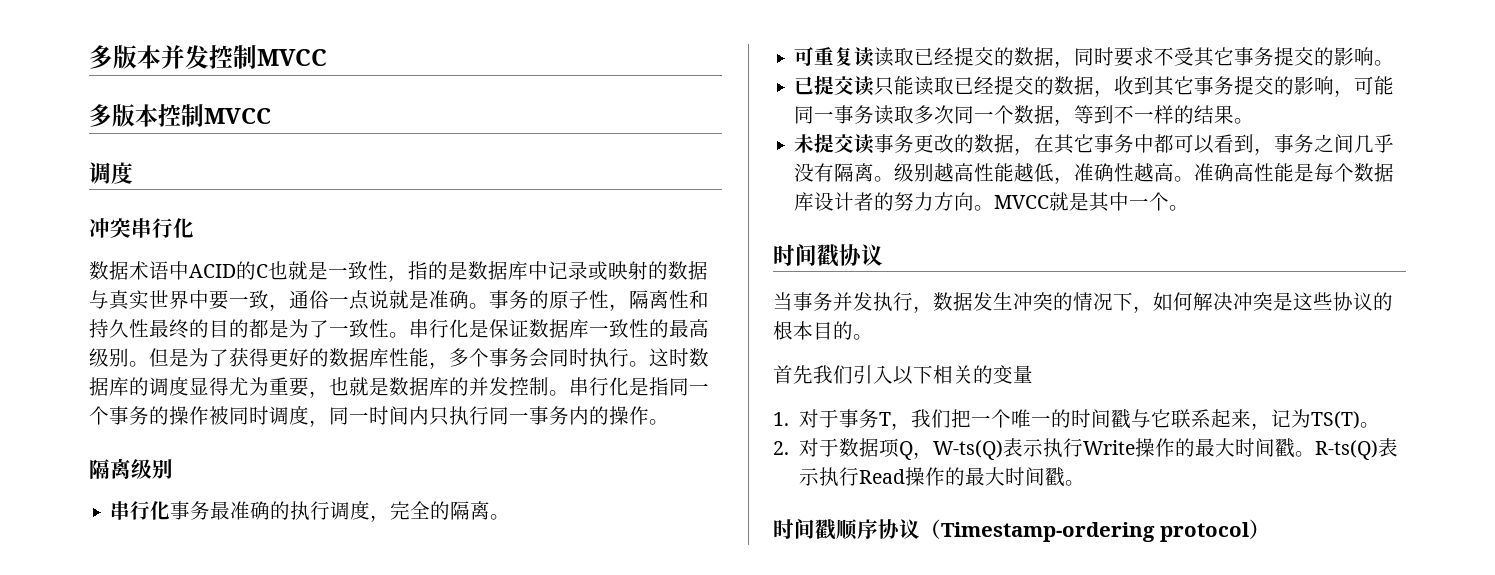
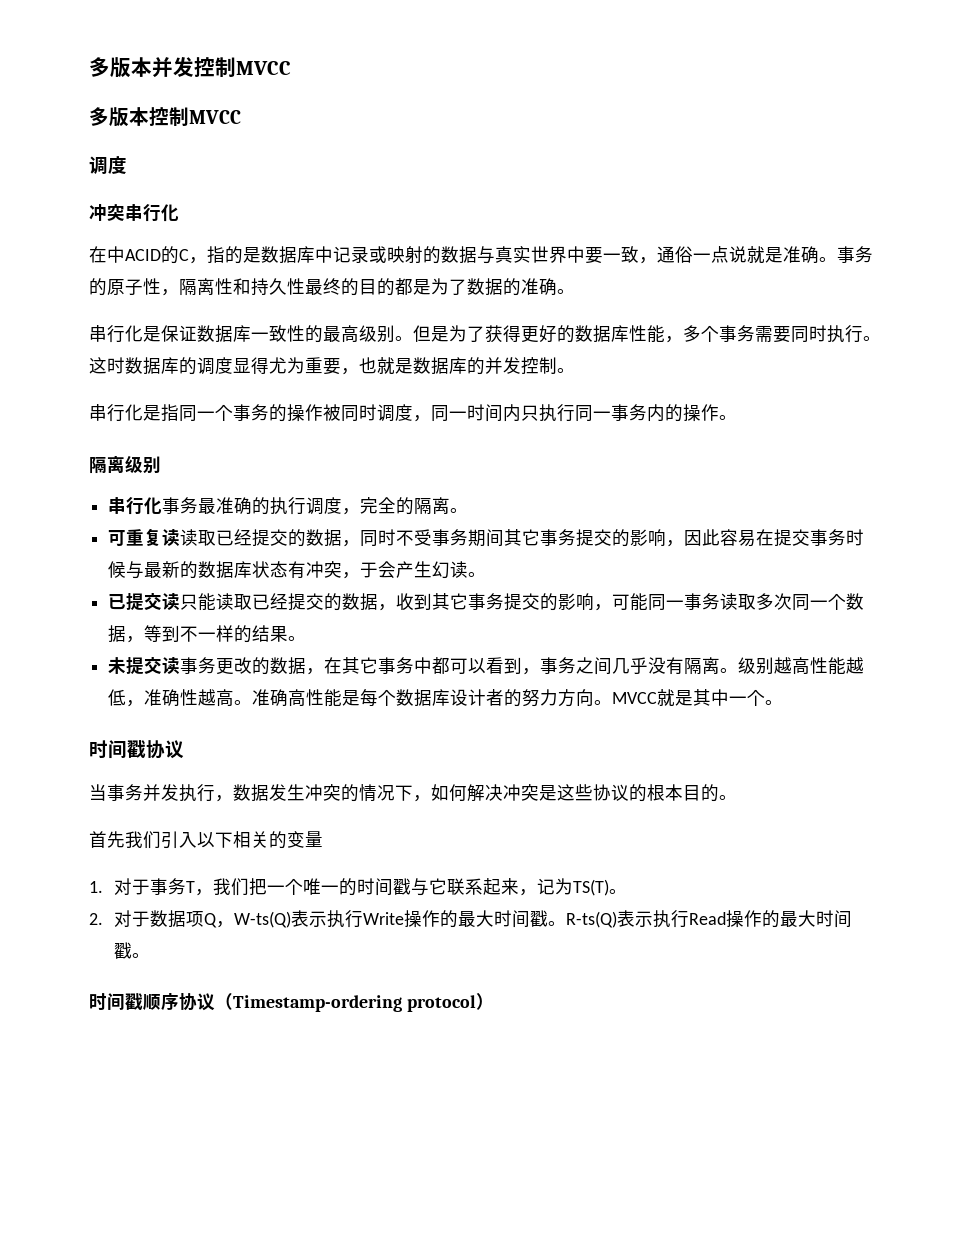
- 数据术语中ACID的C也就是一致性，指的是数据库中记录或映射的数据与真实世界中要一致，通俗一点说就是准确。
+ 在中ACID的C，指的是数据库中记录或映射的数据与真实世界中要一致，通俗一点说就是准确。
- 事务的原子性，隔离性和持久性最终的目的都是为了一致性。串行化是保证数据库一致性的最高级别。
+ 事务的原子性，隔离性和持久性最终的目的都是为了数据的准确。
+ 串行化是保证数据库一致性的最高级别。
- 但是为了获得更好的数据库性能，多个事务会同时执行。
+ 但是为了获得更好的数据库性能，多个事务需要同时执行。
- 这时数据库的调度显得尤为重要，也就是数据库的并发控制。串行化是指同一个事务的操作被同时调度，同一时间内只执行同一事务内的操作。
+ 这时数据库的调度显得尤为重要，也就是数据库的并发控制。
+ 串行化是指同一个事务的操作被同时调度，同一时间内只执行同一事务内的操作。
- 可重复读读取已经提交的数据，同时要求不受其它事务提交的影响。
+ 可重复读读取已经提交的数据，同时不受事务期间其它事务提交的影响，因此容易在提交事务时候与最新的数据库状态有冲突，于会产生幻读。

